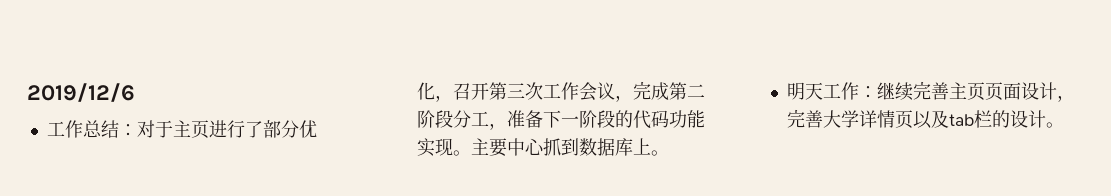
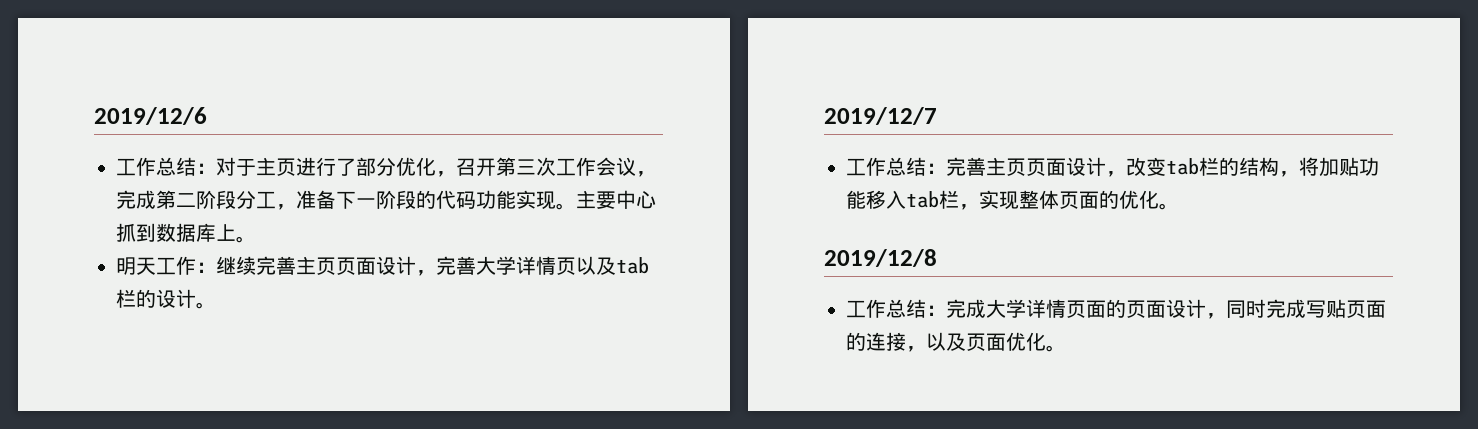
+ 2019/12/7
+ 工作总结：完善主页页面设计，改变tab栏的结构，将加贴功能移入tab栏，实现整体页面的优化。
+ 2019/12/8
+ 工作总结：完成大学详情页面的页面设计，同时完成写贴页面的连接，以及页面优化。

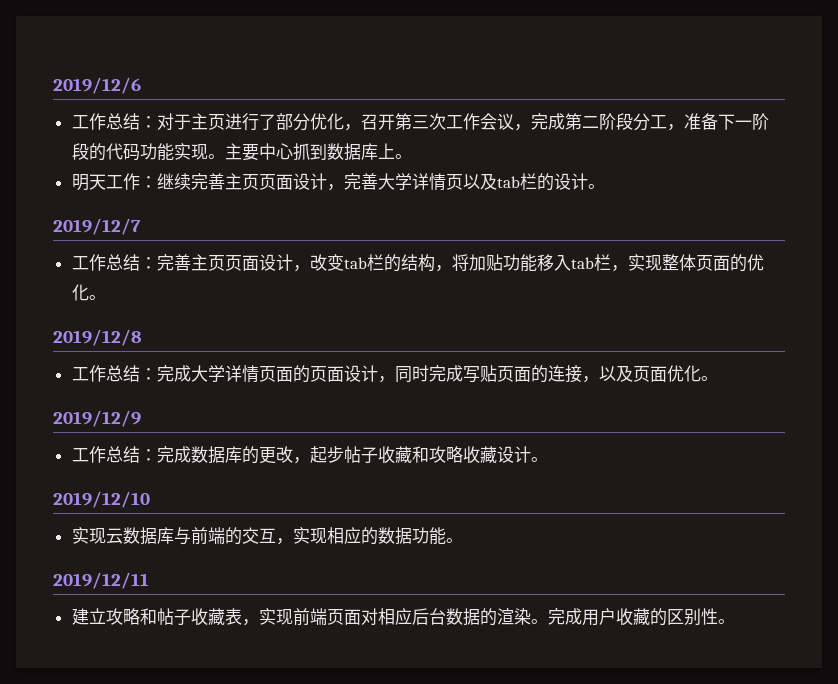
+ 2019/12/9
+ 工作总结：完成数据库的更改，起步帖子收藏和攻略收藏设计。
+ 2019/12/10
+ 实现云数据库与前端的交互，实现相应的数据功能。
+ 2019/12/11
+ 建立攻略和帖子收藏表，实现前端页面对相应后台数据的渲染。完成用户收藏的区别性。

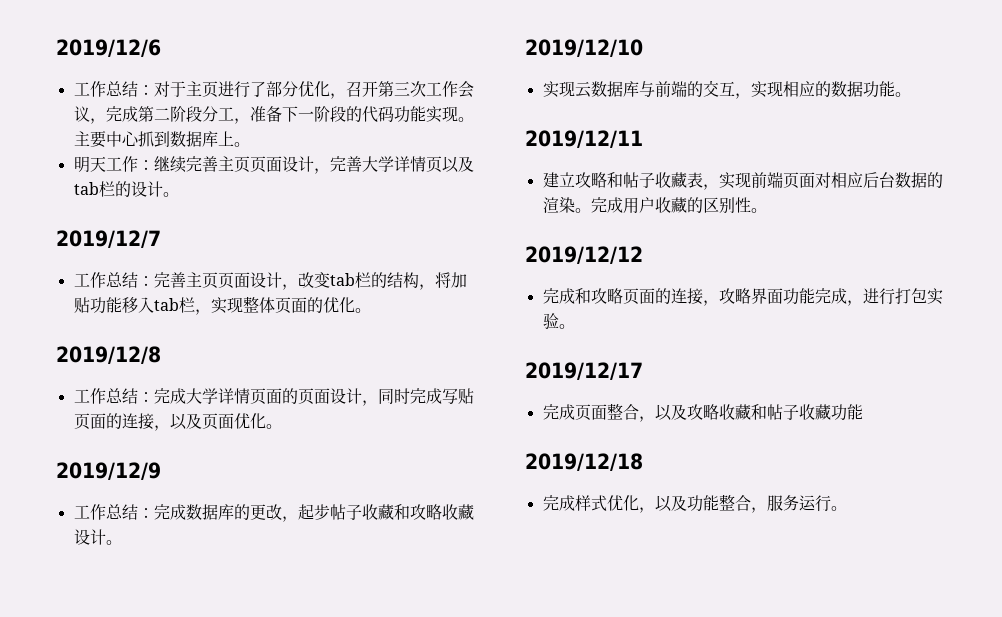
+ 2019/12/12
+ 完成和攻略页面的连接，攻略界面功能完成，进行打包实验。
+ 2019/12/17
+ 完成页面整合，以及攻略收藏和帖子收藏功能
+ 2019/12/18
+ 完成样式优化，以及功能整合，服务运行。

